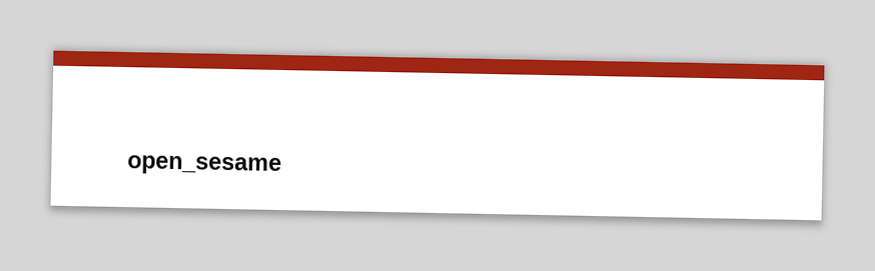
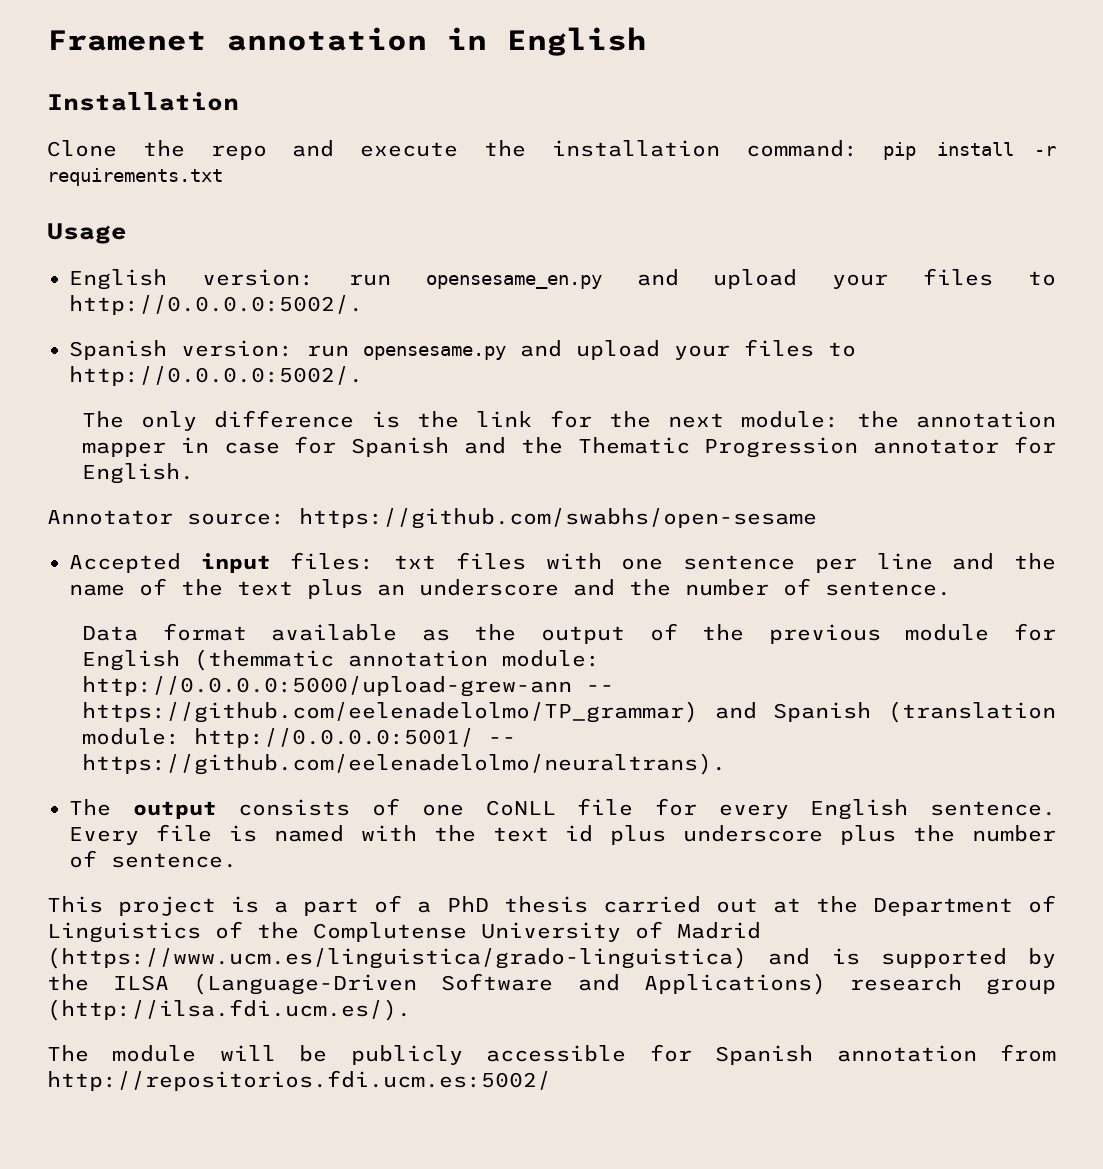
- open_sesame
+ Framenet annotation in English
+ Installation
+ Clone the repo and execute the installation command: pip install -r requirements.txt
+ Usage
+ English version: run opensesame_en.py and upload your files to http://0.0.0.0:5002/.
+ Spanish version: run opensesame.py and upload your files to http://0.0.0.0:5002/.
+ The only difference is the link for the next module: the annotation mapper in case for Spanish and the Thematic Progression annotator for English.
+ Annotator source: https://github.com/swabhs/open-sesame
+ Accepted input files: txt files with one sentence per line and the name of the text plus an underscore and the number of sentence.
+ Data format available as the output of the previous module for English (themmatic annotation module: http://0.0.0.0:5000/upload-grew-ann -- https://github.com/eelenadelolmo/TP_grammar) and Spanish (translation module: http://0.0.0.0:5001/ -- https://github.com/eelenadelolmo/neuraltrans).
+ The output consists of one CoNLL file for every English sentence. Every file is named with the text id plus underscore plus the number of sentence.
+ This project is a part of a PhD thesis carried out at the Department of Linguistics of the Complutense University of Madrid (https://www.ucm.es/linguistica/grado-linguistica) and is supported by the ILSA (Language-Driven Software and Applications) research group (http://ilsa.fdi.ucm.es/).
+ The module will be publicly accessible for Spanish annotation from http://repositorios.fdi.ucm.es:5002/

